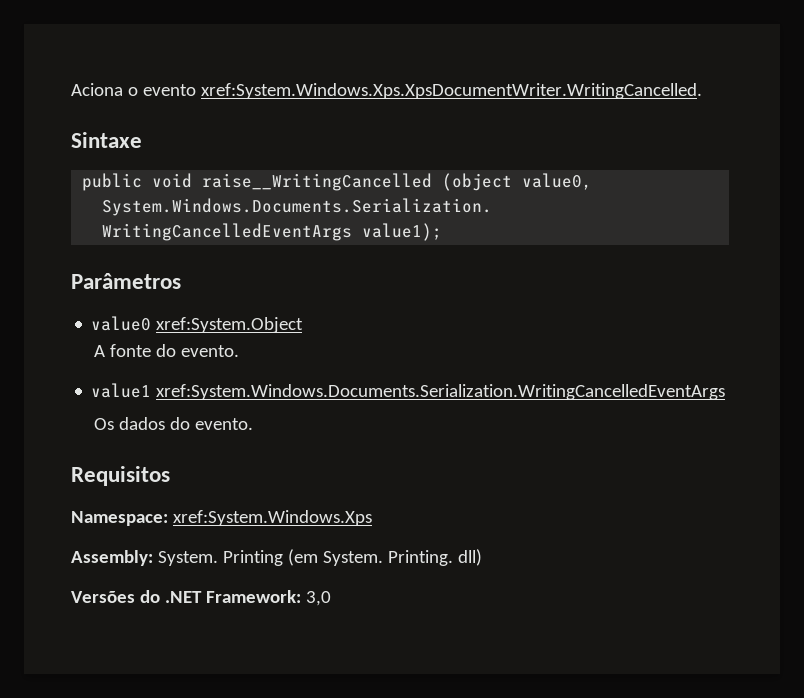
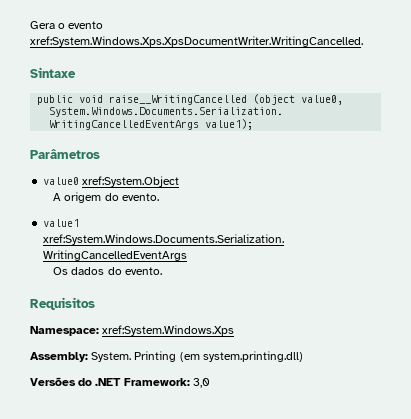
- Aciona o evento xref:System.Windows.Xps.XpsDocumentWriter.WritingCancelled.
+ Gera o evento xref:System.Windows.Xps.XpsDocumentWriter.WritingCancelled.
- A fonte do evento.
+ A origem do evento.
- Printing (em System. Printing. dll)
+ Printing (em system.printing.dll)

